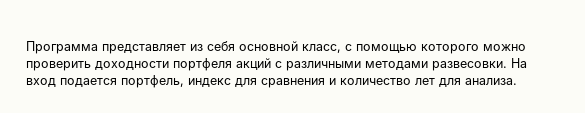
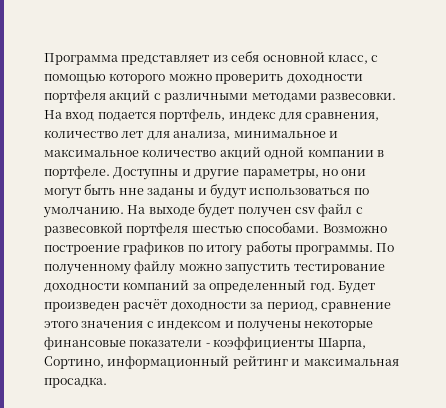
- На вход подается портфель, индекс для сравнения и количество лет для анализа.
+ На вход подается портфель, индекс для сравнения, количество лет для анализа, минимальное и максимальное количество акций одной компании в портфеле. Доступны и другие параметры, но они могут быть нне заданы и будут использоваться по умолчанию. На выходе будет получен csv файл с развесовкой портфеля шестью способами. Возможно построение графиков по итогу работы программы. По полученному файлу можно запустить тестирование доходности компаний за определенный год. Будет произведен расчёт доходности за период, сравнение этого значения с индексом и получены некоторые финансовые показатели - коэффициенты Шарпа, Сортино, информационный рейтинг и максимальная просадка.

